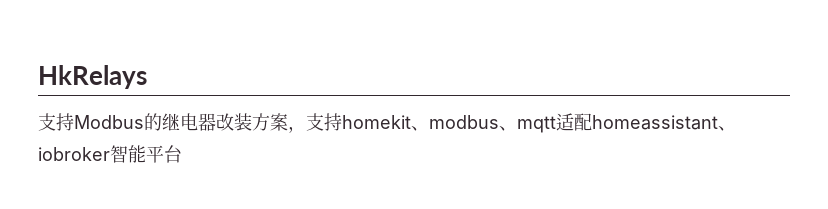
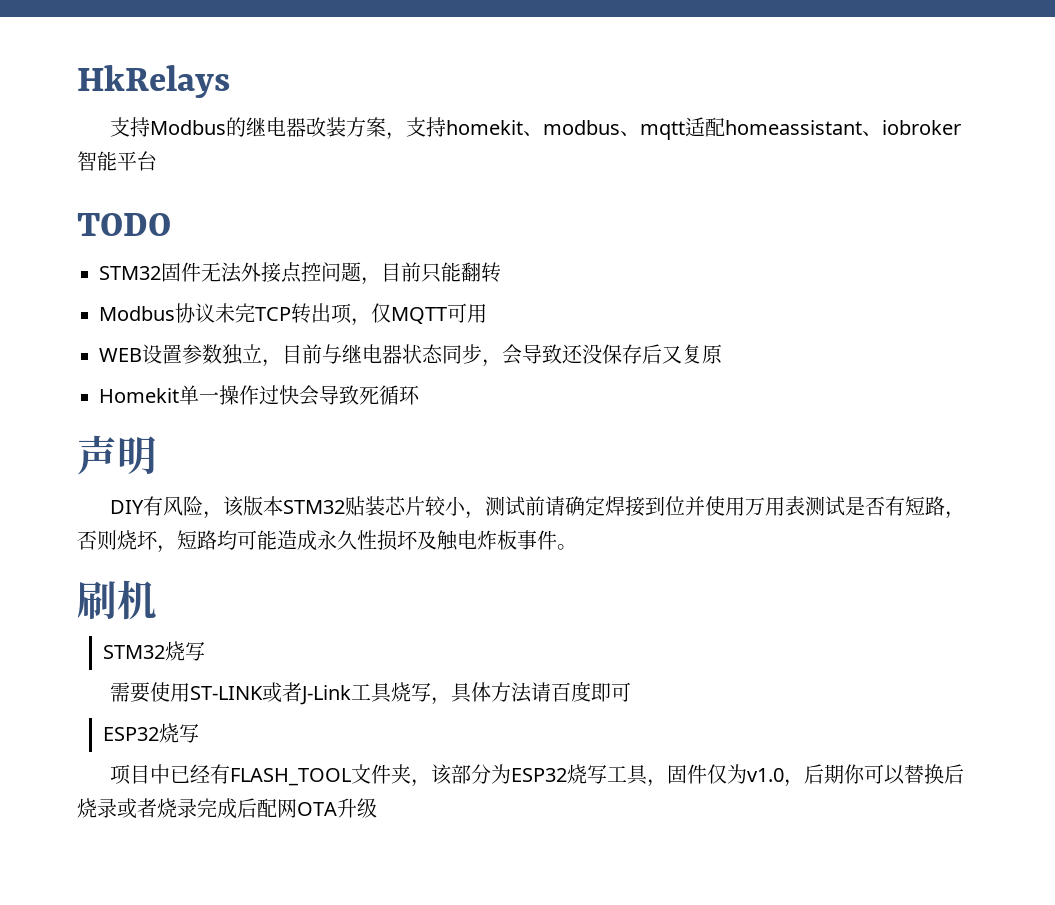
+ TODO
+ STM32固件无法外接点控问题，目前只能翻转
+ Modbus协议未完TCP转出项，仅MQTT可用
+ WEB设置参数独立，目前与继电器状态同步，会导致还没保存后又复原
+ Homekit单一操作过快会导致死循环
+ 声明
+ DIY有风险，该版本STM32贴装芯片较小，测试前请确定焊接到位并使用万用表测试是否有短路，否则烧坏，短路均可能造成永久性损坏及触电炸板事件。
+ 刷机
+ STM32烧写
+ 需要使用ST-LINK或者J-Link工具烧写，具体方法请百度即可
+ ESP32烧写
+ 项目中已经有FLASH_TOOL文件夹，该部分为ESP32烧写工具，固件仅为v1.0，后期你可以替换后烧录或者烧录完成后配网OTA升级

